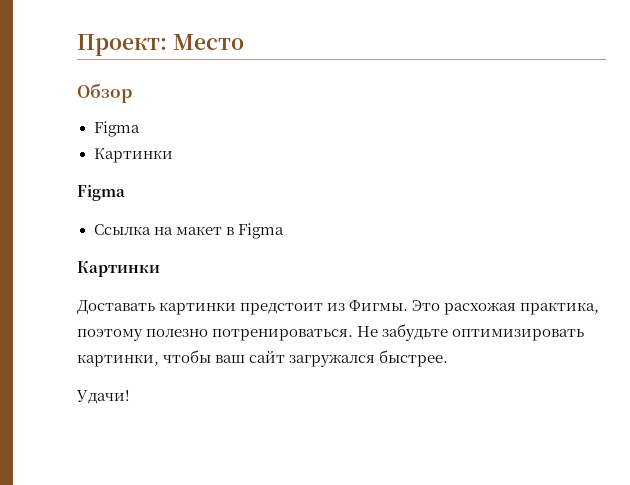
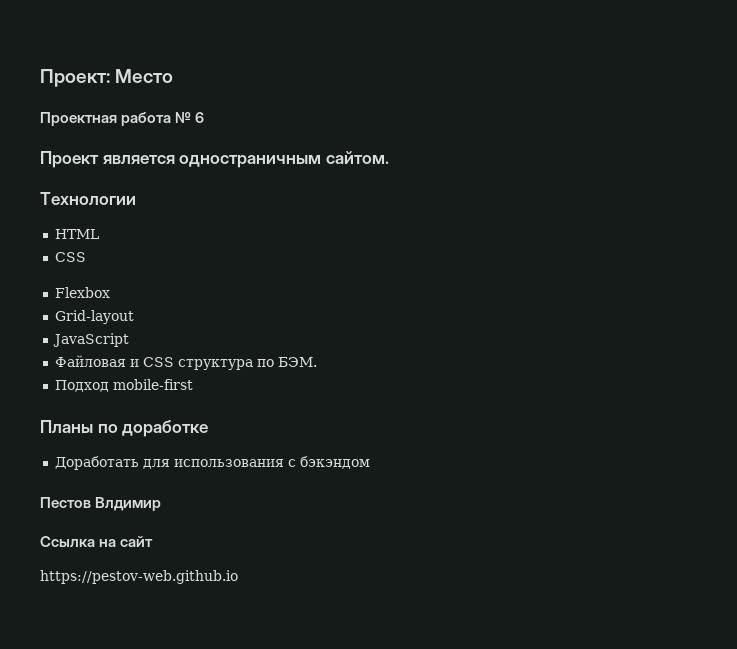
- Обзор
- Figma
- Картинки
- Figma
- Ссылка на макет в Figma
- Картинки
- Доставать картинки предстоит из Фигмы. Это расхожая практика, поэтому полезно потренироваться. Не забудьте оптимизировать картинки, чтобы ваш сайт загружался быстрее.
- Удачи!
+ Проектная работа № 6
+ Проект является одностраничным сайтом.
+ Технологии
+ HTML
+ CSS
+ Flexbox
+ Grid-layout
+ JavaScript
+ Файловая и CSS структура по БЭМ.
+ Подход mobile-first
+ Планы по доработке
+ Доработать для использования с бэкэндом
+ Пестов Влдимир
+ Ссылка на сайт
+ https://pestov-web.github.io

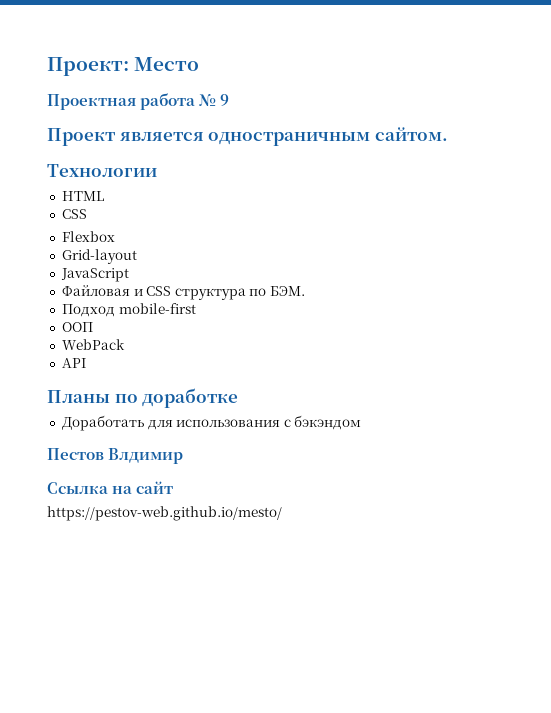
- Проектная работа № 6
+ Проектная работа № 9
+ ООП
+ WebPack
+ API
- https://pestov-web.github.io
+ https://pestov-web.github.io/mesto/

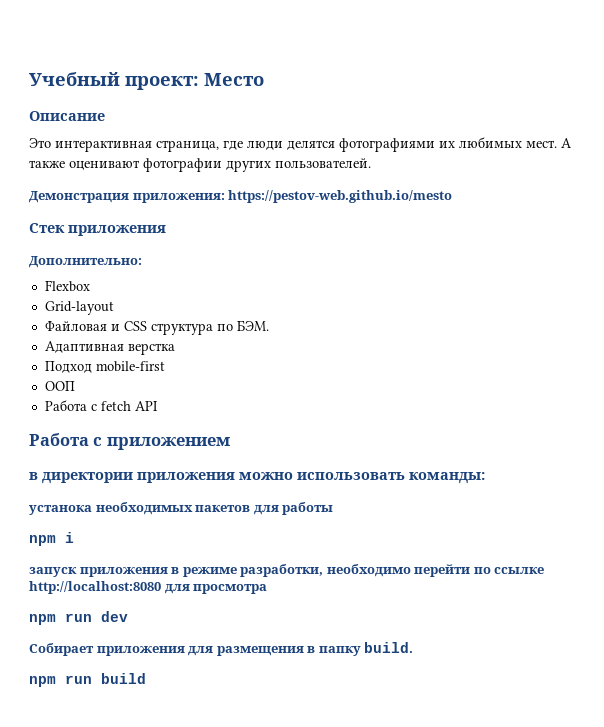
- Проект: Место
+ Учебный проект: Место
- Проектная работа № 9
- Проект является одностраничным сайтом.
- Технологии
- HTML
- CSS
+ Описание
+ Это интерактивная страница, где люди делятся фотографиями их любимых мест. А также оценивают фотографии других пользователей.
+ Демонстрация приложения: https://pestov-web.github.io/mesto
+ Стек приложения
+ Дополнительно:
- JavaScript
+ Адаптивная верстка
- WebPack
- API
- Планы по доработке
- Доработать для использования с бэкэндом
- Пестов Влдимир
- Ссылка на сайт
- https://pestov-web.github.io/mesto/
+ Работа с fetch API
+ Работа с приложением
+ в директории приложения можно использовать команды:
+ устанока необходимых пакетов для работы
+ npm i
+ запуск приложения в режиме разработки, необходимо перейти по ссылке http://localhost:8080 для просмотра
+ npm run dev
+ Собирает приложения для размещения в папку build.
+ npm run build

